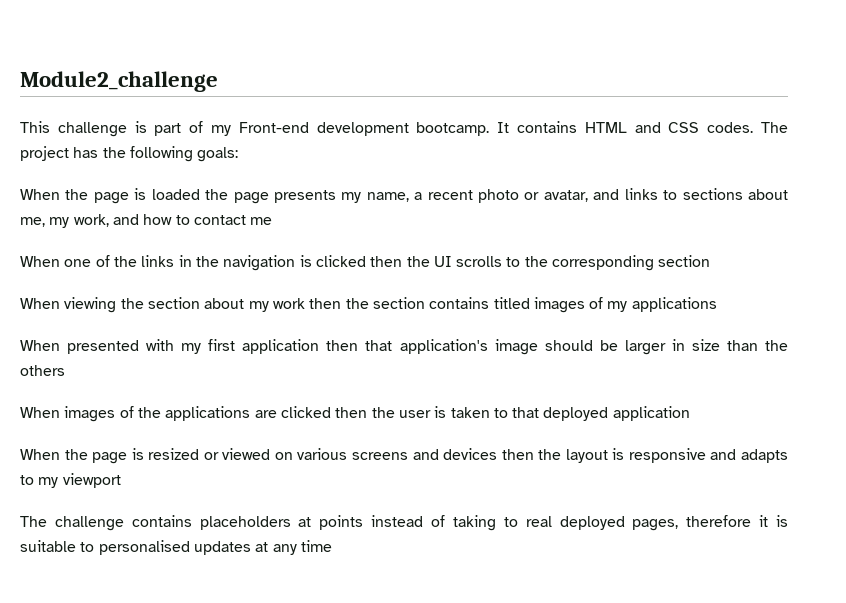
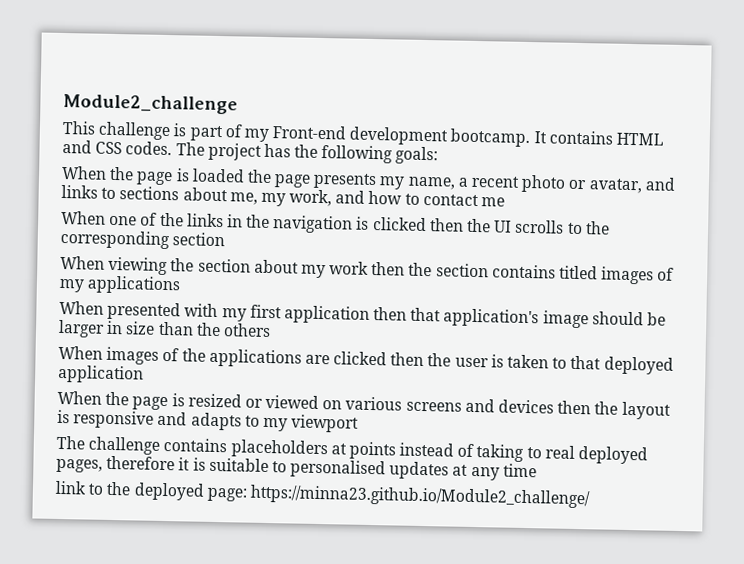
+ link to the deployed page: https://minna23.github.io/Module2_challenge/

